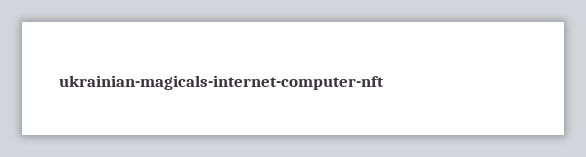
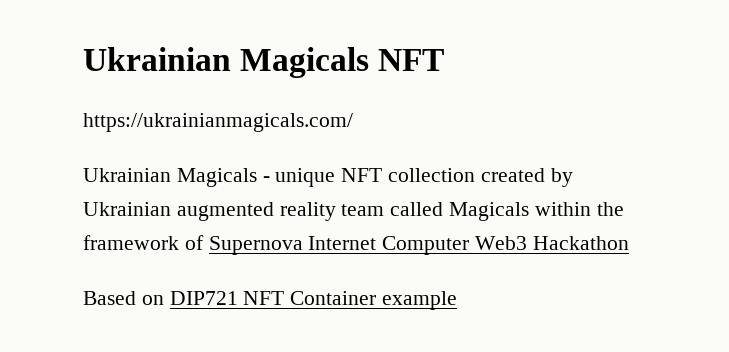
- ukrainian-magicals-internet-computer-nft
+ Ukrainian Magicals NFT
+ https://ukrainianmagicals.com/
+ Ukrainian Magicals - unique NFT collection created by Ukrainian augmented reality team called Magicals within the framework of Supernova Internet Computer Web3 Hackathon
+ Based on DIP721 NFT Container example

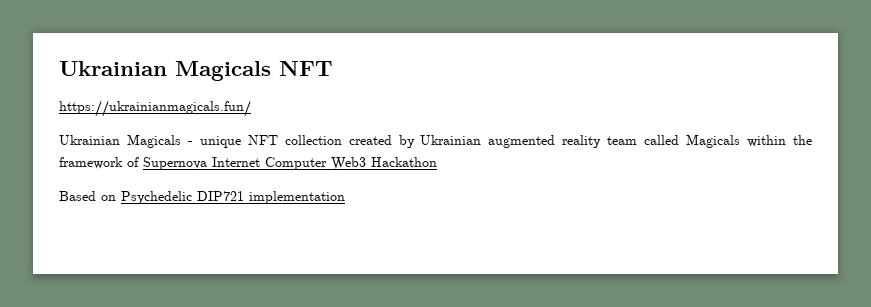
- https://ukrainianmagicals.com/
+ https://ukrainianmagicals.fun/
- Based on DIP721 NFT Container example
+ Based on Psychedelic DIP721 implementation

